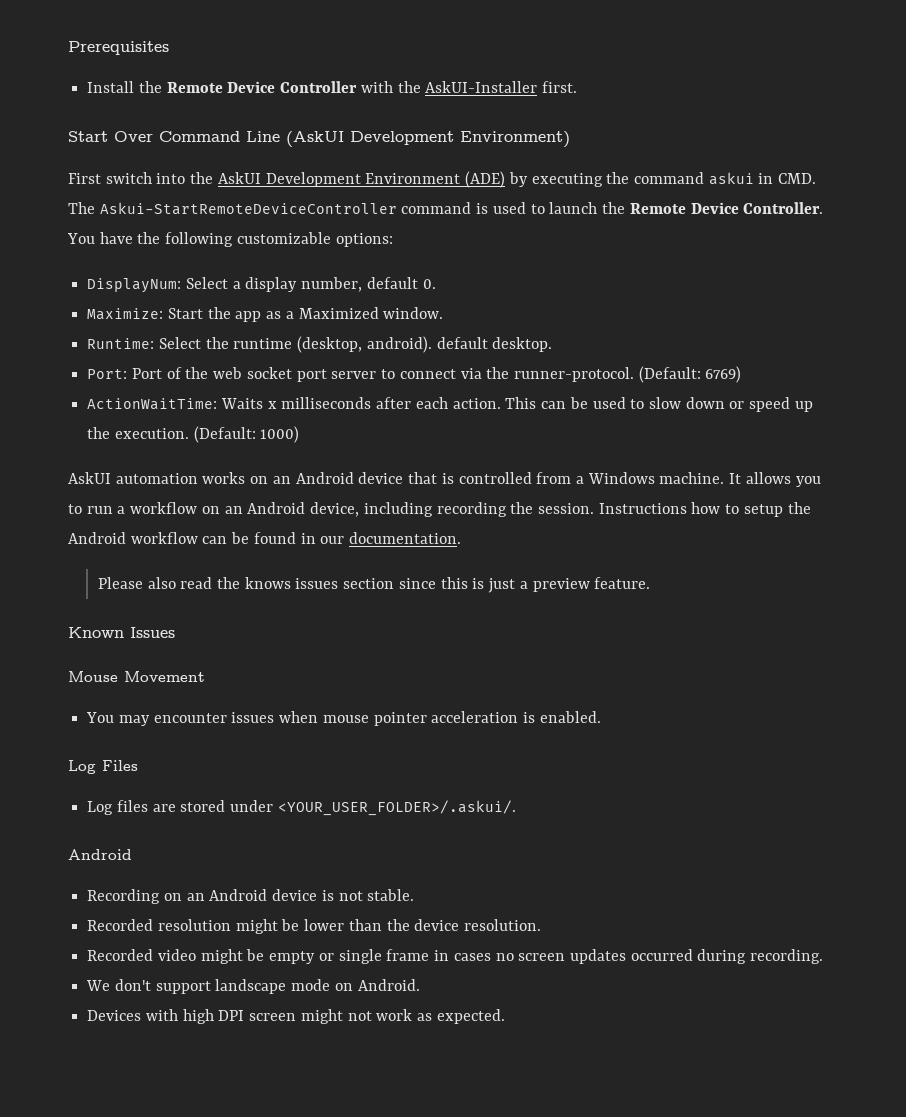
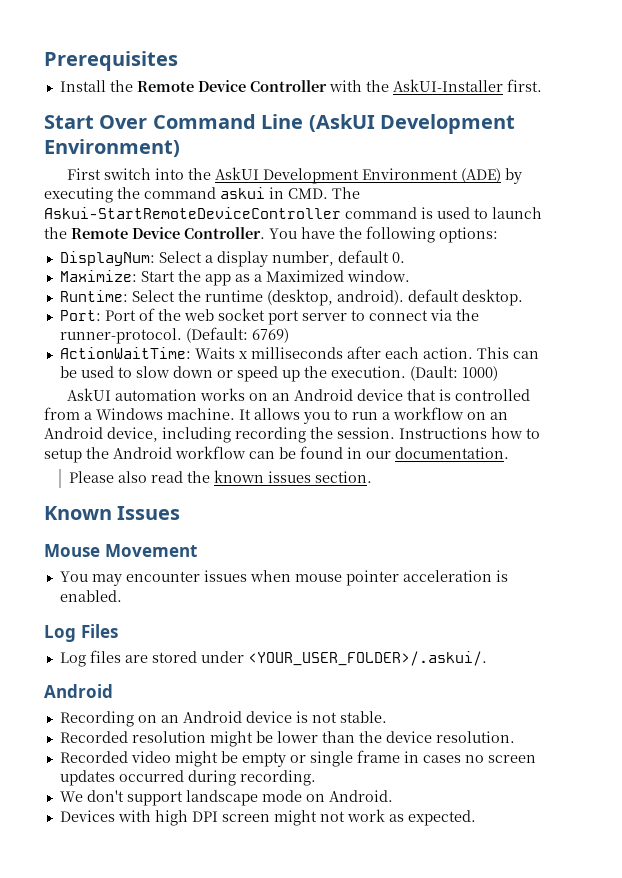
- You have the following customizable options:
+ You have the following options:
- (Default: 1000)
+ (Dault: 1000)
- Please also read the knows issues section since this is just a preview feature.
+ Please also read the known issues section.

